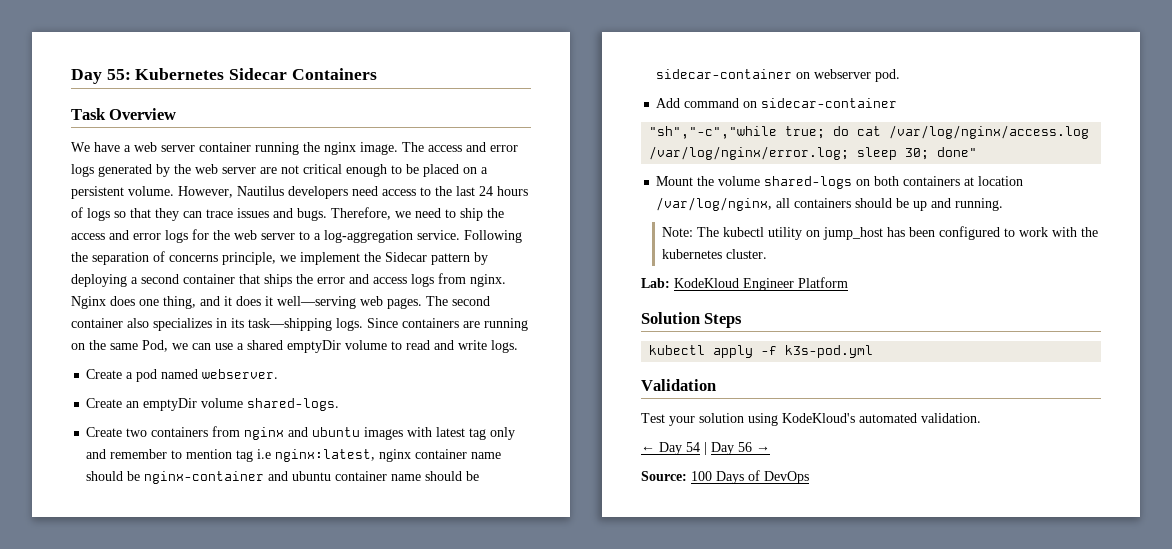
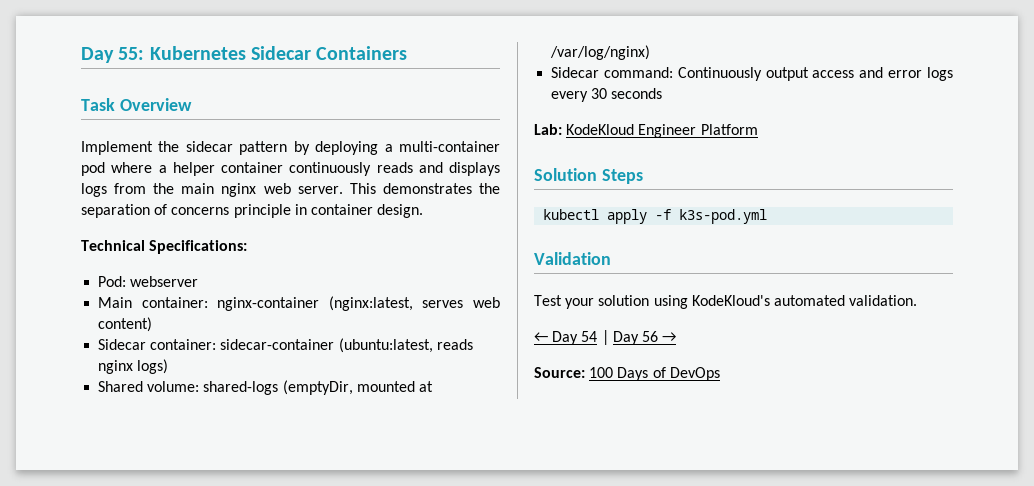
- We have a web server container running the nginx image. The access and error logs generated by the web server are not critical enough to be placed on a persistent volume. However, Nautilus developers need access to the last 24 hours of logs so that they can trace issues and bugs. Therefore, we need to ship the access and error logs for the web server to a log-aggregation service. Following the separation of concerns principle, we implement the Sidecar pattern by deploying a second container that ships the error and access logs from nginx. Nginx does one thing, and it does it well—serving web pages. The second container also specializes in its task—shipping logs. Since containers are running on the same Pod, we can use a shared emptyDir volume to read and write logs.
- Create a pod named webserver.
- Create an emptyDir volume shared-logs.
- Create two containers from nginx and ubuntu images with latest tag only and remember to mention tag i.e nginx:latest, nginx container name should be nginx-container and ubuntu container name should be sidecar-container on webserver pod.
- Add command on sidecar-container
- "sh","-c","while true; do cat /var/log/nginx/access.log /var/log/nginx/error.log; sleep 30; done"
- Mount the volume shared-logs on both containers at location /var/log/nginx, all containers should be up and running.
- Note: The kubectl utility on jump_host has been configured to work with the kubernetes cluster.
+ Implement the sidecar pattern by deploying a multi-container pod where a helper container continuously reads and displays logs from the main nginx web server. This demonstrates the separation of concerns principle in container design.
+ Technical Specifications:
+ Pod: webserver
+ Main container: nginx-container (nginx:latest, serves web content)
+ Sidecar container: sidecar-container (ubuntu:latest, reads nginx logs)
+ Shared volume: shared-logs (emptyDir, mounted at /var/log/nginx)
+ Sidecar command: Continuously output access and error logs every 30 seconds

